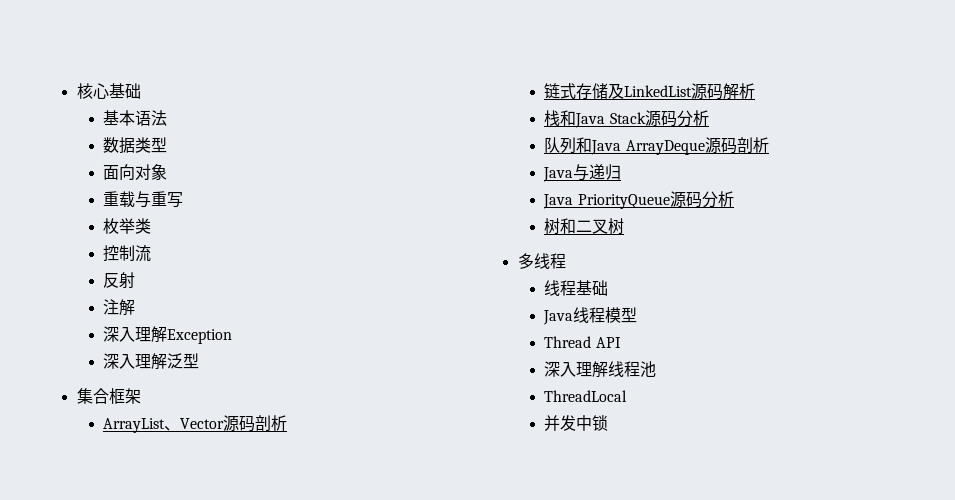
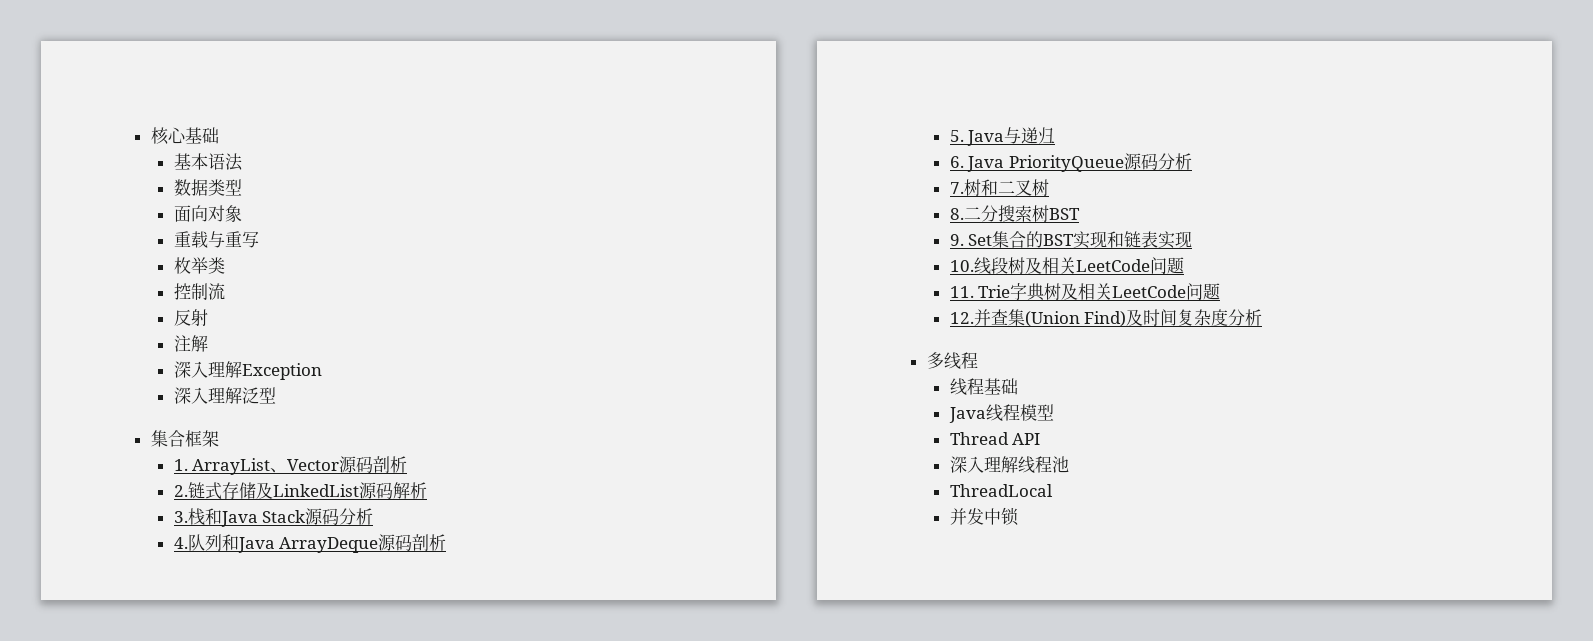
- ArrayList、Vector源码剖析
+ 1. ArrayList、Vector源码剖析
- 链式存储及LinkedList源码解析
+ 2.链式存储及LinkedList源码解析
- 栈和Java Stack源码分析
+ 3.栈和Java Stack源码分析
- 队列和Java ArrayDeque源码剖析
+ 4.队列和Java ArrayDeque源码剖析
- Java与递归
+ 5. Java与递归
- Java PriorityQueue源码分析
+ 6. Java PriorityQueue源码分析
- 树和二叉树
+ 7.树和二叉树
+ 8.二分搜索树BST
+ 9. Set集合的BST实现和链表实现
+ 10.线段树及相关LeetCode问题
+ 11. Trie字典树及相关LeetCode问题
+ 12.并查集(Union Find)及时间复杂度分析

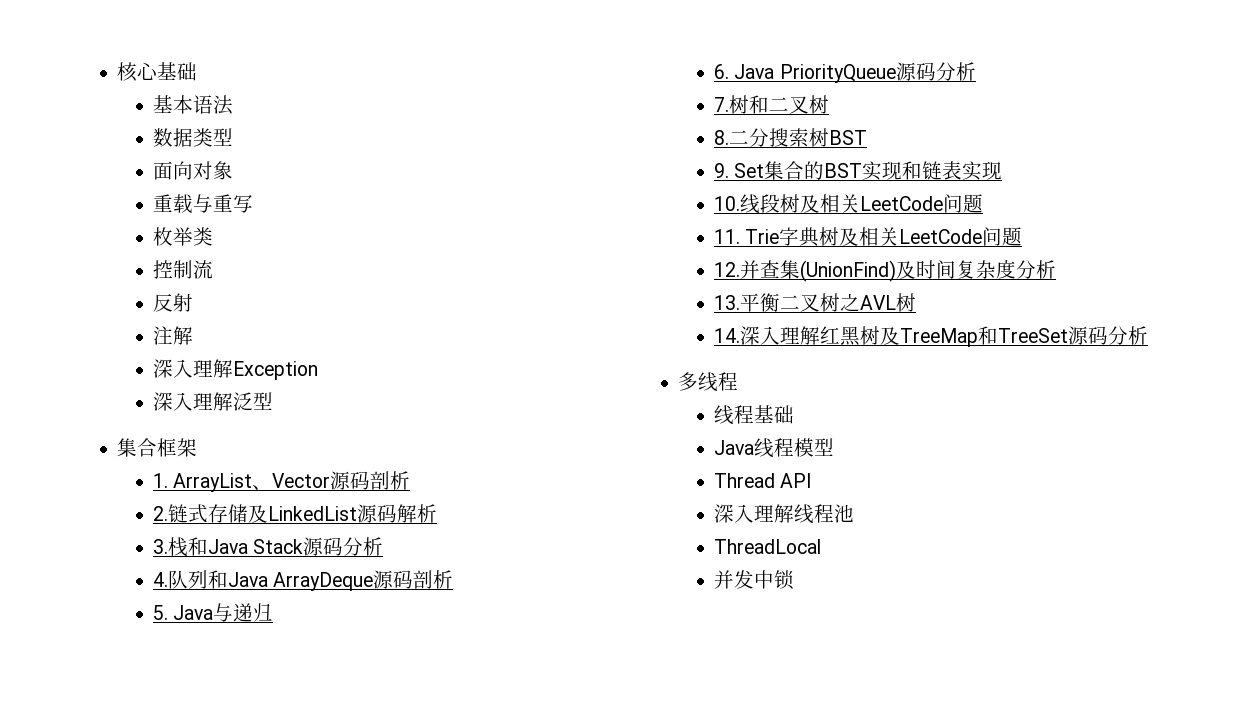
- 12.并查集(Union Find)及时间复杂度分析
+ 12.并查集(UnionFind)及时间复杂度分析
+ 13.平衡二叉树之AVL树
+ 14.深入理解红黑树及TreeMap和TreeSet源码分析

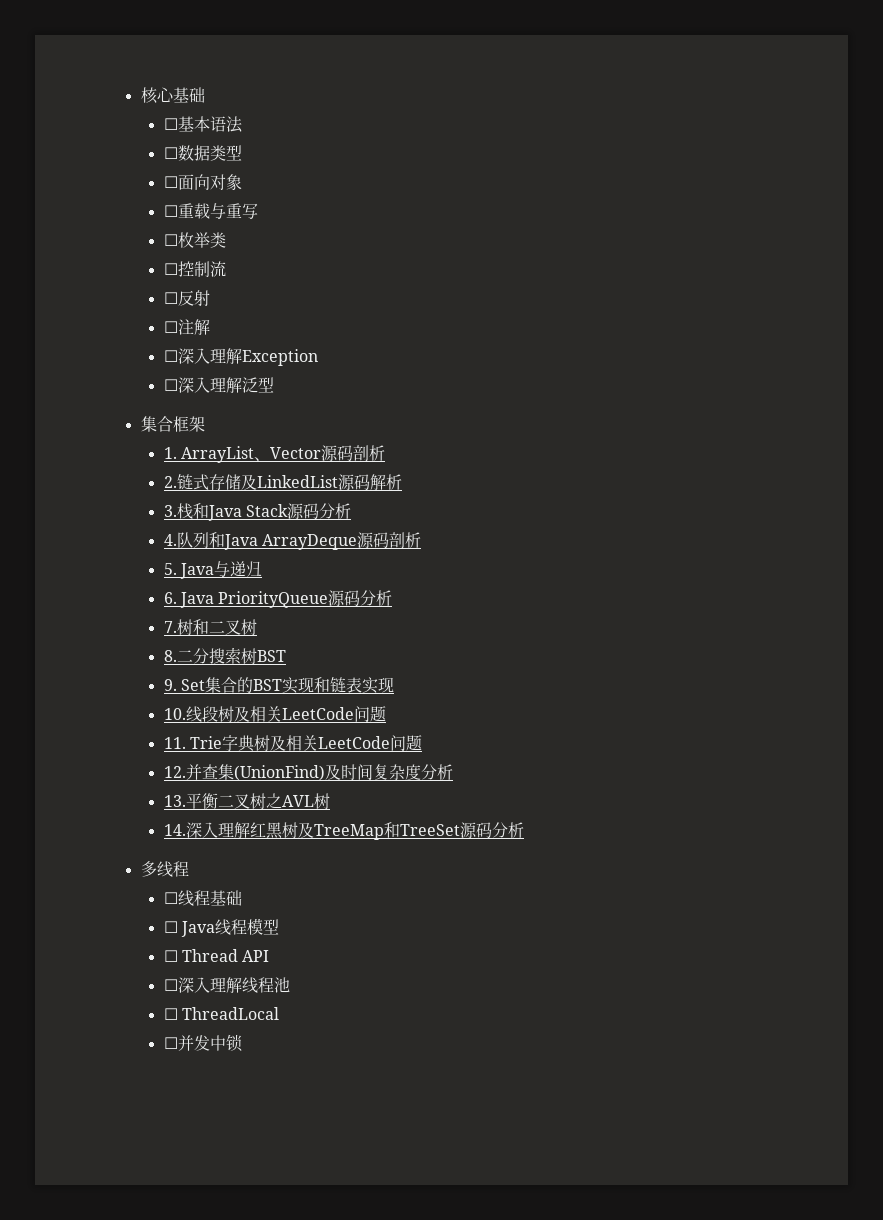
- 基本语法
+ ☐基本语法
- 数据类型
+ ☐数据类型
- 面向对象
+ ☐面向对象
- 重载与重写
+ ☐重载与重写
- 枚举类
+ ☐枚举类
- 控制流
+ ☐控制流
- 反射
+ ☐反射
- 注解
+ ☐注解
- 深入理解Exception
+ ☐深入理解Exception
- 深入理解泛型
+ ☐深入理解泛型
- 线程基础
+ ☐线程基础
- Java线程模型
+ ☐ Java线程模型
- Thread API
+ ☐ Thread API
- 深入理解线程池
+ ☐深入理解线程池
- ThreadLocal
+ ☐ ThreadLocal
- 并发中锁
+ ☐并发中锁

